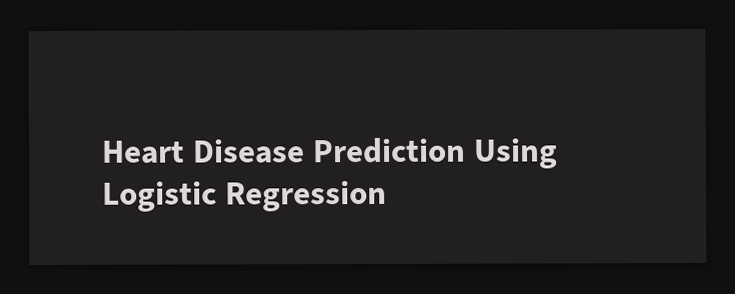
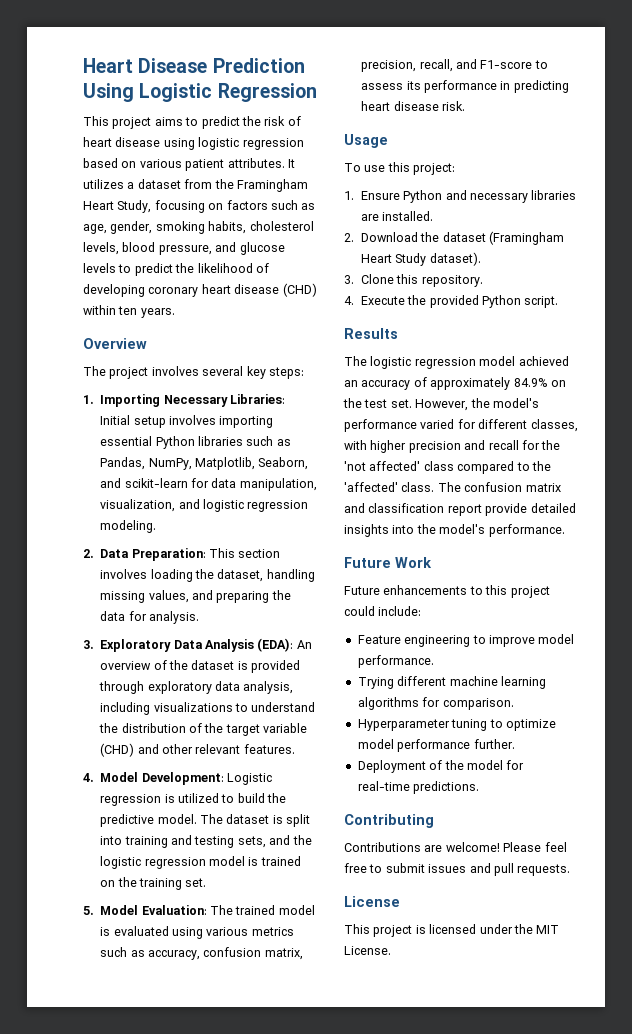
+ This project aims to predict the risk of heart disease using logistic regression based on various patient attributes. It utilizes a dataset from the Framingham Heart Study, focusing on factors such as age, gender, smoking habits, cholesterol levels, blood pressure, and glucose levels to predict the likelihood of developing coronary heart disease (CHD) within ten years.
+ Overview
+ The project involves several key steps:
+ 1. Importing Necessary Libraries: Initial setup involves importing essential Python libraries such as Pandas, NumPy, Matplotlib, Seaborn, and scikit-learn for data manipulation, visualization, and logistic regression modeling.
+ 2. Data Preparation: This section involves loading the dataset, handling missing values, and preparing the data for analysis.
+ 3. Exploratory Data Analysis (EDA): An overview of the dataset is provided through exploratory data analysis, including visualizations to understand the distribution of the target variable (CHD) and other relevant features.
+ 4. Model Development: Logistic regression is utilized to build the predictive model. The dataset is split into training and testing sets, and the logistic regression model is trained on the training set.
+ 5. Model Evaluation: The trained model is evaluated using various metrics such as accuracy, confusion matrix, precision, recall, and F1-score to assess its performance in predicting heart disease risk.
+ Usage
+ To use this project:
+ 1. Ensure Python and necessary libraries are installed.
+ 2. Download the dataset (Framingham Heart Study dataset).
+ 3. Clone this repository.
+ 4. Execute the provided Python script.
+ Results
+ The logistic regression model achieved an accuracy of approximately 84.9% on the test set. However, the model's performance varied for different classes, with higher precision and recall for the 'not affected' class compared to the 'affected' class. The confusion matrix and classification report provide detailed insights into the model's performance.
+ Future Work
+ Future enhancements to this project could include:
+ Feature engineering to improve model performance.
+ Trying different machine learning algorithms for comparison.
+ Hyperparameter tuning to optimize model performance further.
+ Deployment of the model for real-time predictions.
+ Contributing
+ Contributions are welcome! Please feel free to submit issues and pull requests.
+ License
+ This project is licensed under the MIT License.

